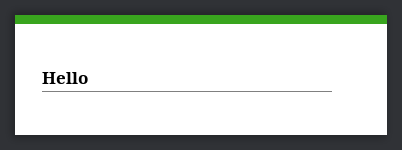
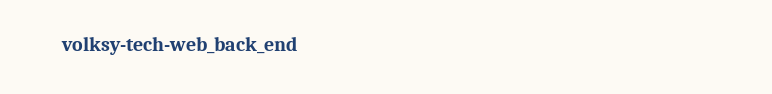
- Hello
+ volksy-tech-web_back_end

